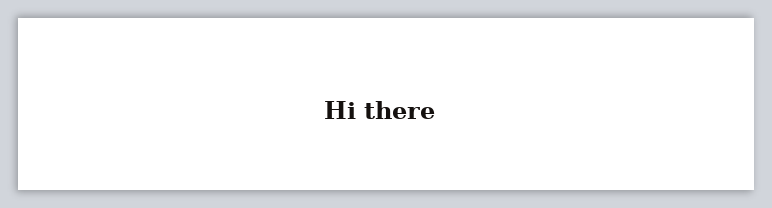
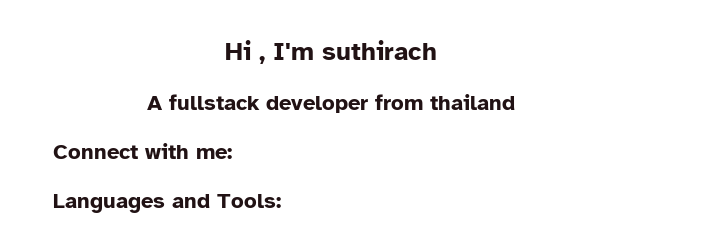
- Hi there
+ Hi , I'm suthirach
+ A fullstack developer from thailand
+ Connect with me:
+ Languages and Tools:

